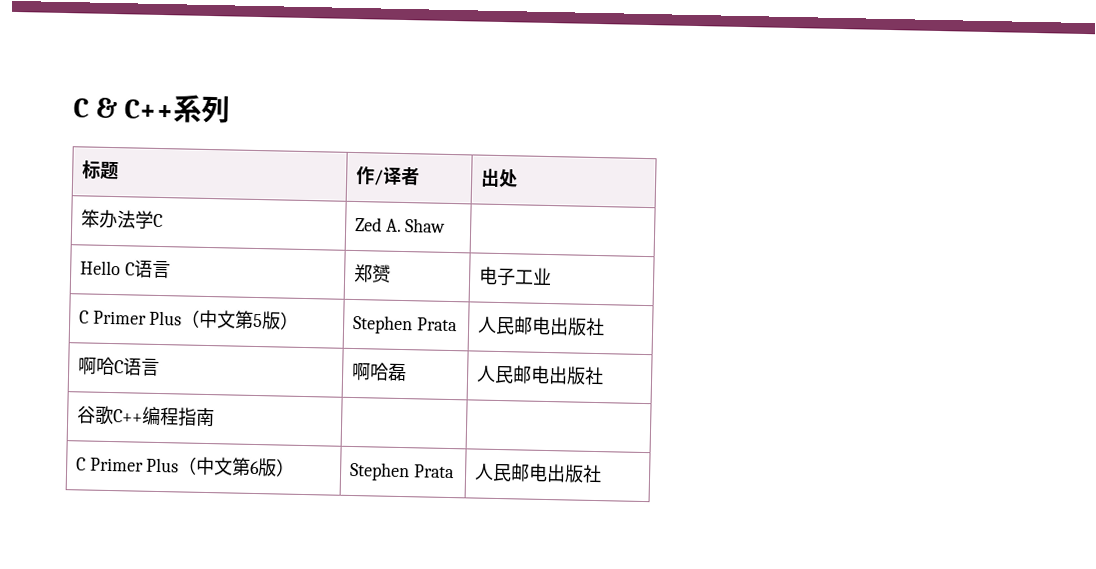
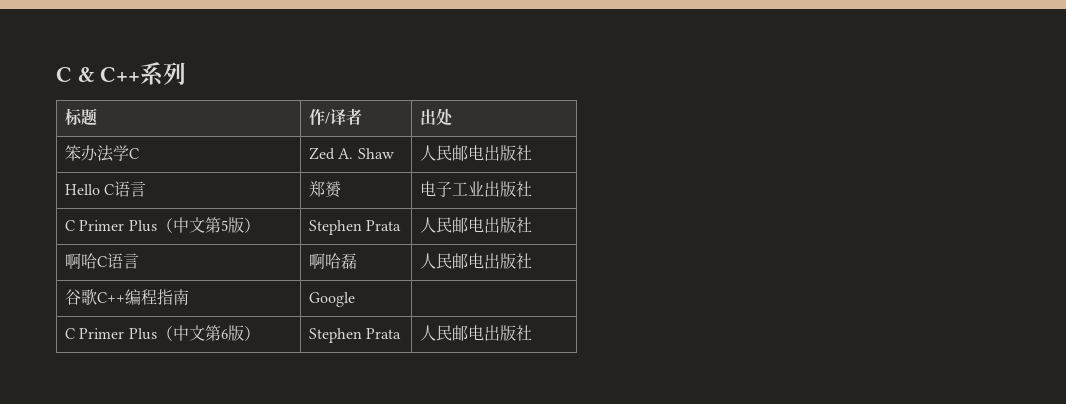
- 笨办法学C | Zed A. Shaw |
+ 笨办法学C | Zed A. Shaw | 人民邮电出版社
- Hello C语言 | 郑赟 | 电子工业
+ Hello C语言 | 郑赟 | 电子工业出版社
- 谷歌C++编程指南 | |
+ 谷歌C++编程指南 | Google |

